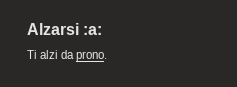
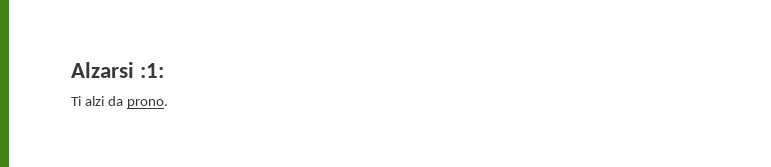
- Alzarsi :a:
+ Alzarsi :1:

